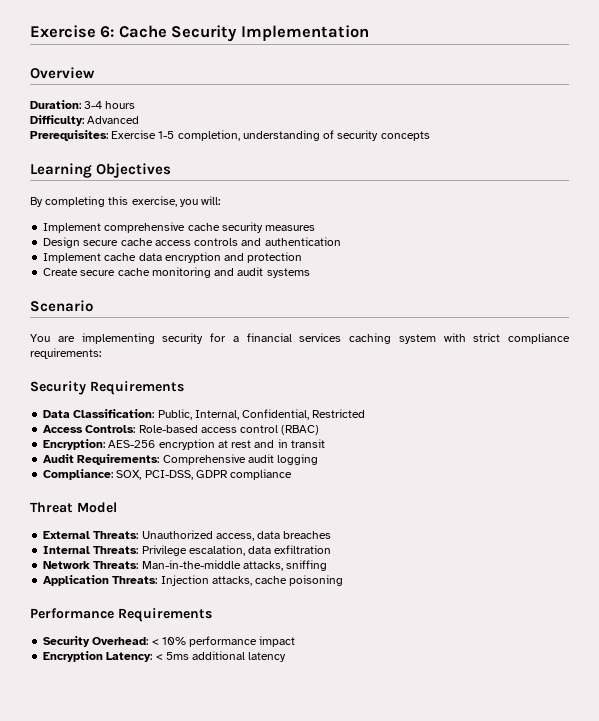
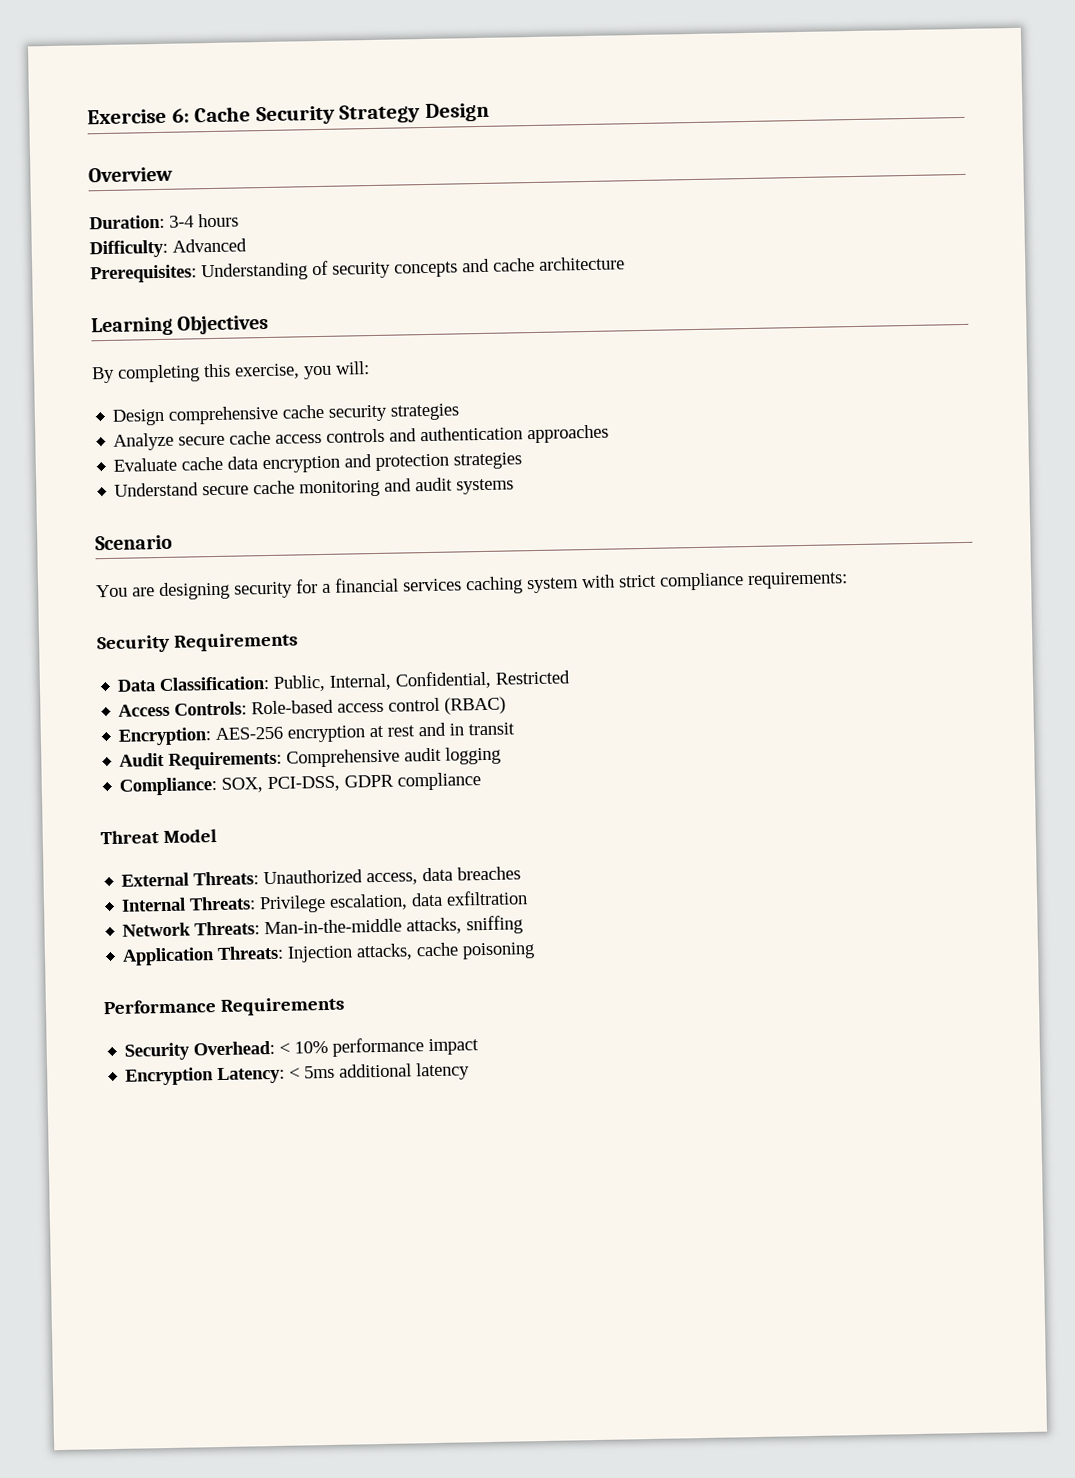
- Exercise 6: Cache Security Implementation
+ Exercise 6: Cache Security Strategy Design
- Prerequisites: Exercise 1-5 completion, understanding of security concepts
+ Prerequisites: Understanding of security concepts and cache architecture
- Implement comprehensive cache security measures
- Design secure cache access controls and authentication
- Implement cache data encryption and protection
- Create secure cache monitoring and audit systems
+ Design comprehensive cache security strategies
+ Analyze secure cache access controls and authentication approaches
+ Evaluate cache data encryption and protection strategies
+ Understand secure cache monitoring and audit systems
- You are implementing security for a financial services caching system with strict compliance requirements:
+ You are designing security for a financial services caching system with strict compliance requirements:

